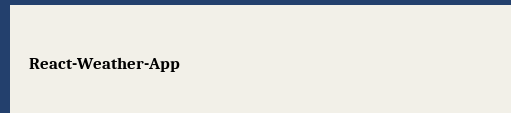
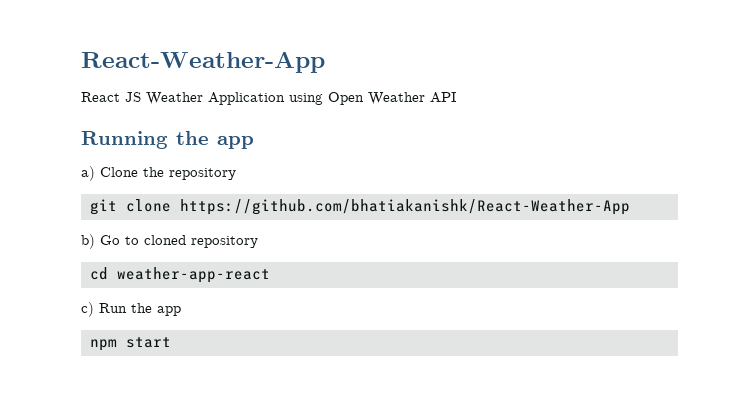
+ React JS Weather Application using Open Weather API
+ Running the app
+ a) Clone the repository
+ git clone https://github.com/bhatiakanishk/React-Weather-App
+ b) Go to cloned repository
+ cd weather-app-react
+ c) Run the app
+ npm start

